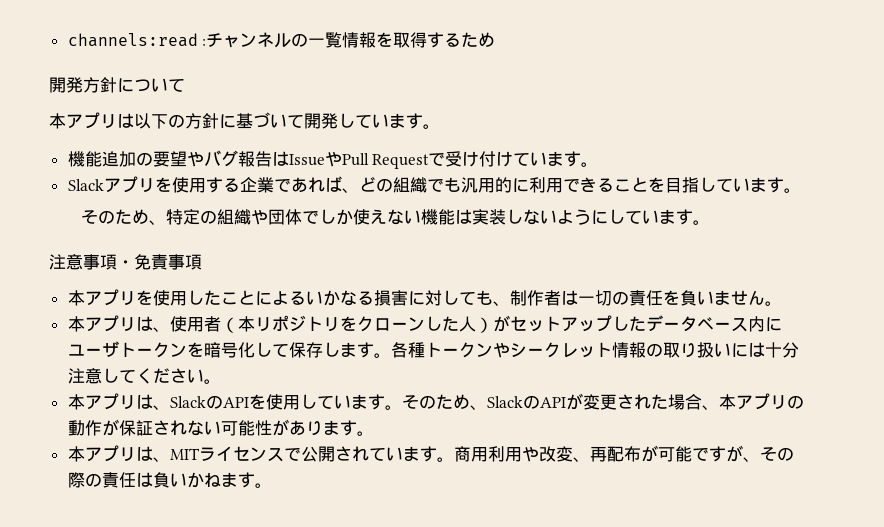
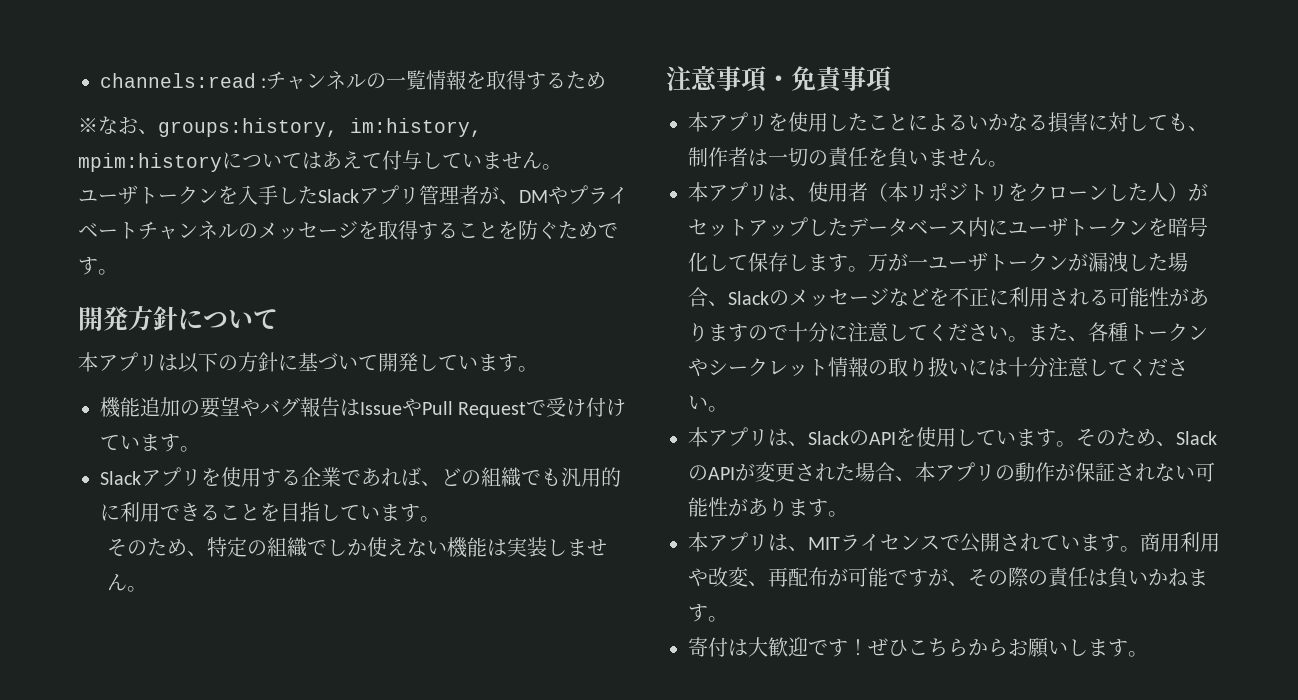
+ ※なお、groups:history, im:history, mpim:historyについてはあえて付与していません。
+ ユーザトークンを入手したSlackアプリ管理者が、DMやプライベートチャンネルのメッセージを取得することを防ぐためです。
- そのため、特定の組織や団体でしか使えない機能は実装しないようにしています。
+ そのため、特定の組織でしか使えない機能は実装しません。
- 各種トークンやシークレット情報の取り扱いには十分注意してください。
+ 万が一ユーザトークンが漏洩した場合、Slackのメッセージなどを不正に利用される可能性がありますので十分に注意してください。また、各種トークンやシークレット情報の取り扱いには十分注意してください。
+ 寄付は大歓迎です！ぜひこちらからお願いします。

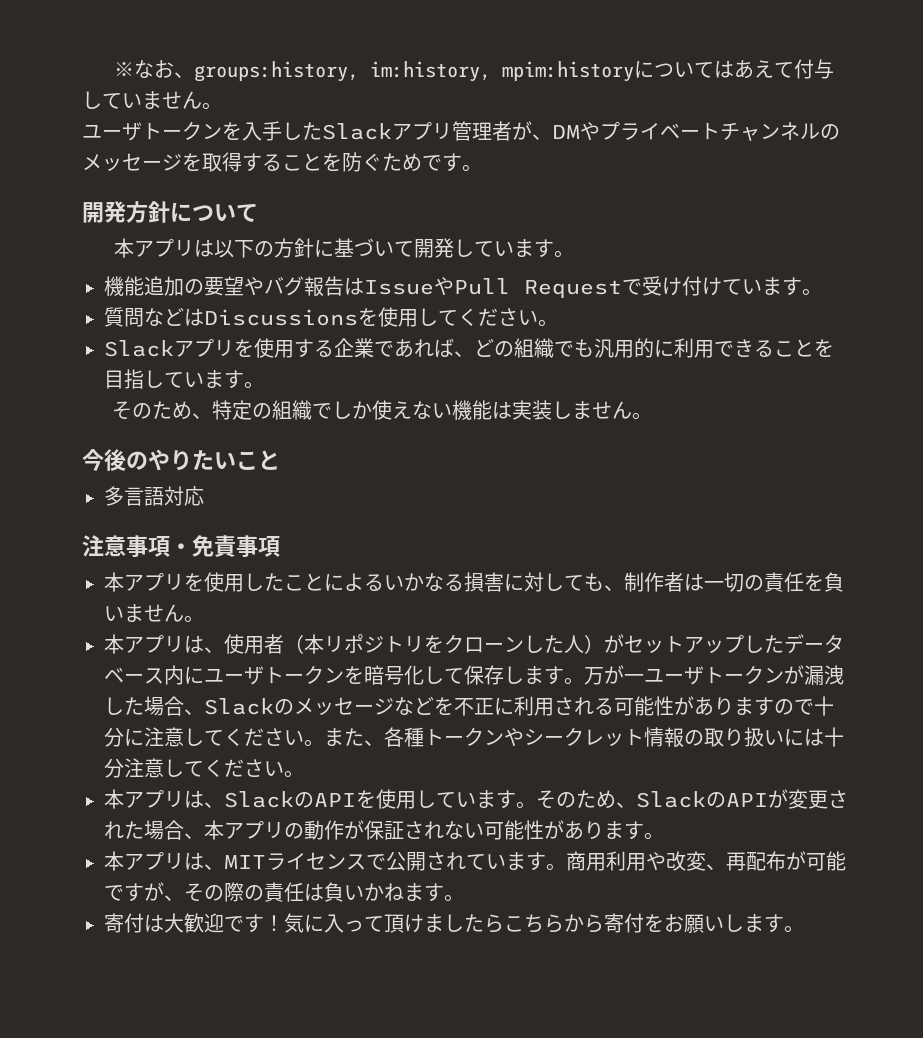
- channels:read :チャンネルの一覧情報を取得するため
+ 質問などはDiscussionsを使用してください。
+ 今後のやりたいこと
+ 多言語対応
- ぜひこちらからお願いします。
+ 気に入って頂けましたらこちらから寄付をお願いします。

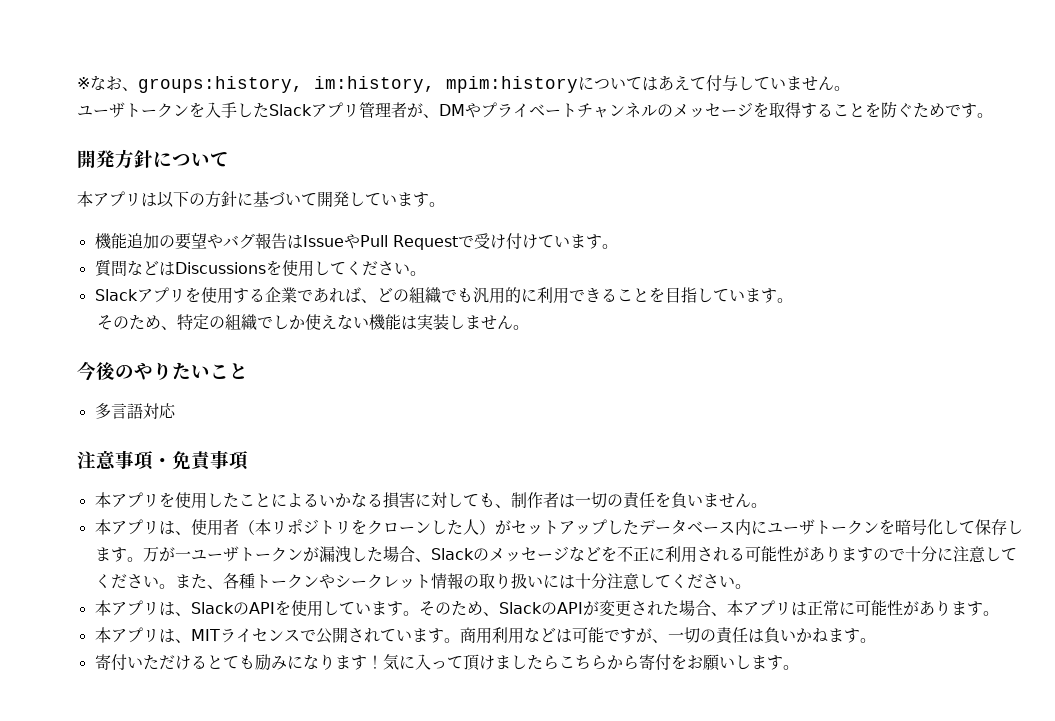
- そのため、SlackのAPIが変更された場合、本アプリの動作が保証されない可能性があります。
+ そのため、SlackのAPIが変更された場合、本アプリは正常に可能性があります。
- 商用利用や改変、再配布が可能ですが、その際の責任は負いかねます。
+ 商用利用などは可能ですが、一切の責任は負いかねます。
- 寄付は大歓迎です！
+ 寄付いただけるとても励みになります！

